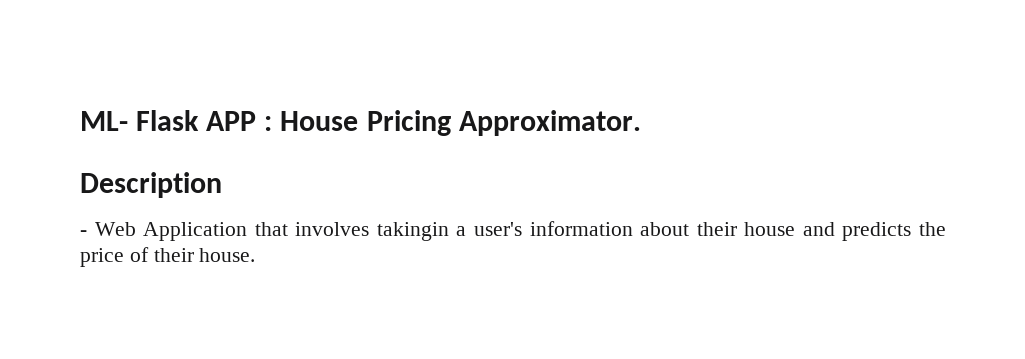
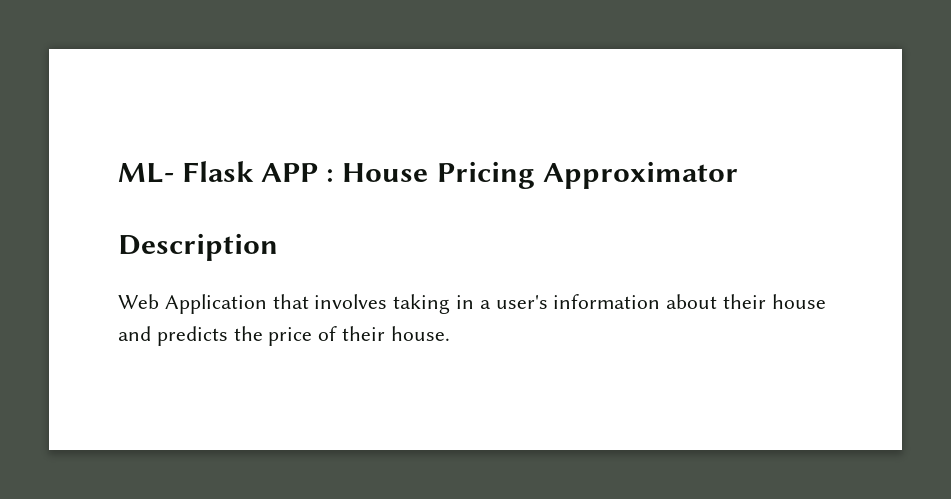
- ML- Flask APP : House Pricing Approximator.
+ ML- Flask APP : House Pricing Approximator
- - Web Application that involves takingin a user's information about their house and predicts the price of their house.
+ Web Application that involves taking in a user's information about their house and predicts the price of their house.

